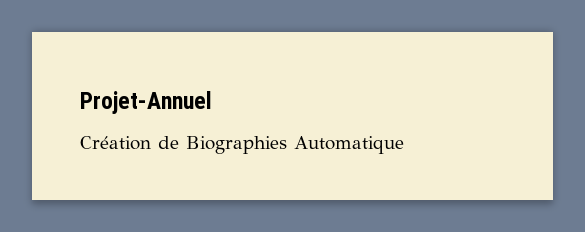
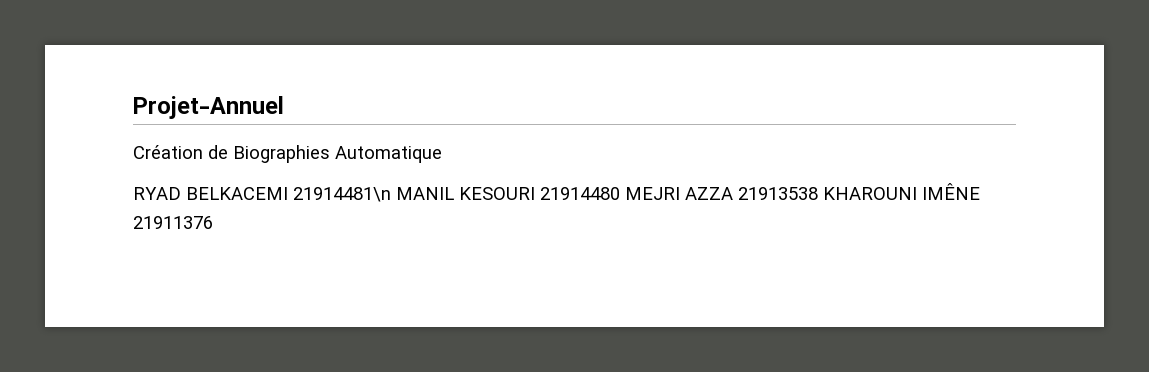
+ RYAD BELKACEMI 21914481\n MANIL KESOURI 21914480 MEJRI AZZA 21913538 KHAROUNI IMÊNE 21911376

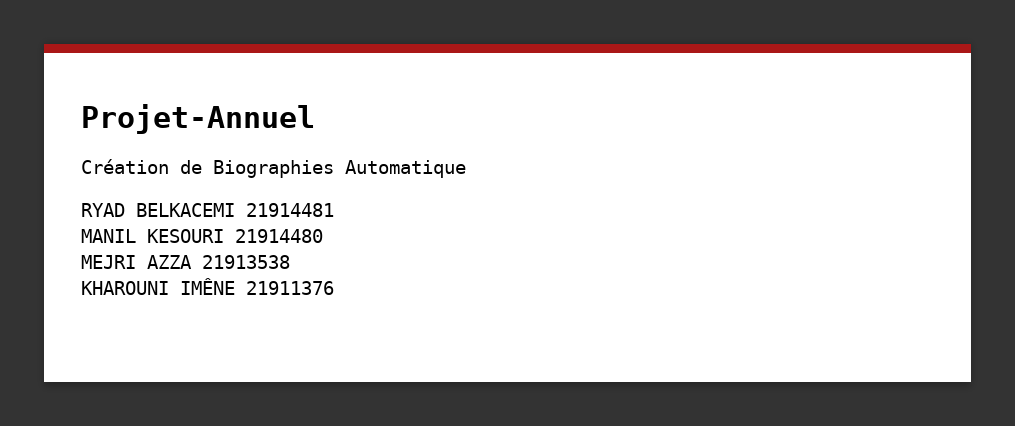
- RYAD BELKACEMI 21914481\n MANIL KESOURI 21914480 MEJRI AZZA 21913538 KHAROUNI IMÊNE 21911376
+ RYAD BELKACEMI 21914481
+ MANIL KESOURI 21914480
+ MEJRI AZZA 21913538
+ KHAROUNI IMÊNE 21911376

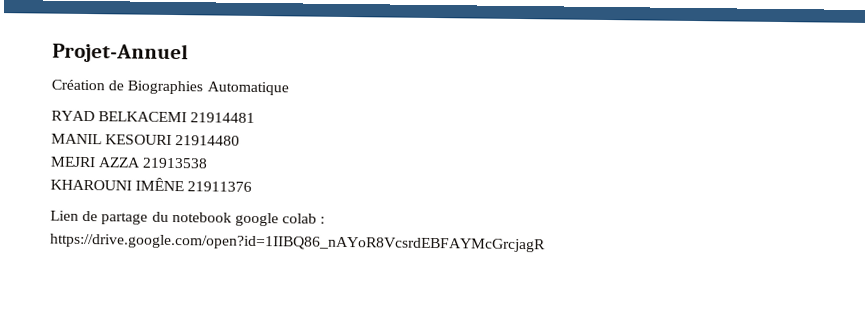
+ Lien de partage du notebook google colab : https://drive.google.com/open?id=1IIBQ86_nAYoR8VcsrdEBFAYMcGrcjagR

